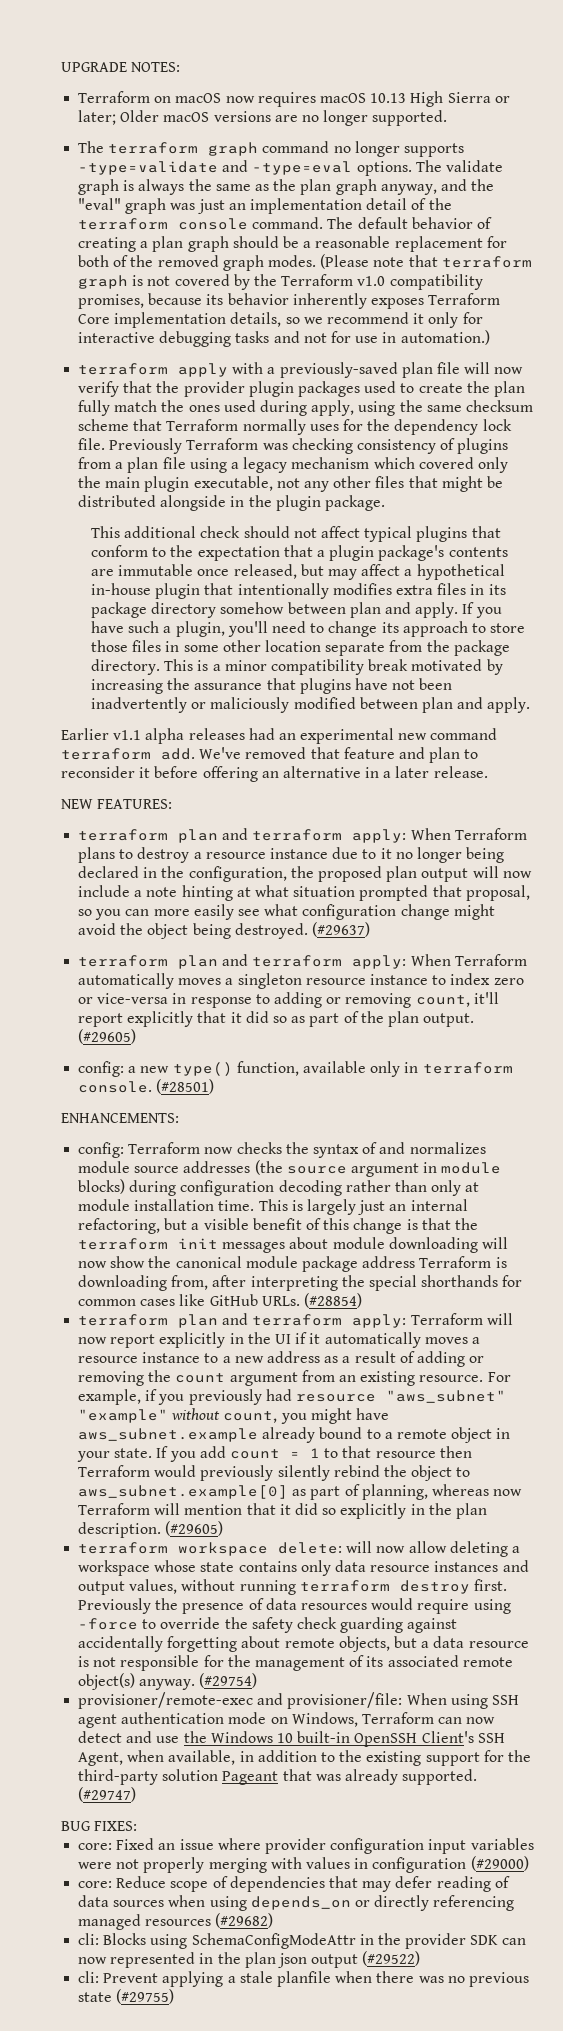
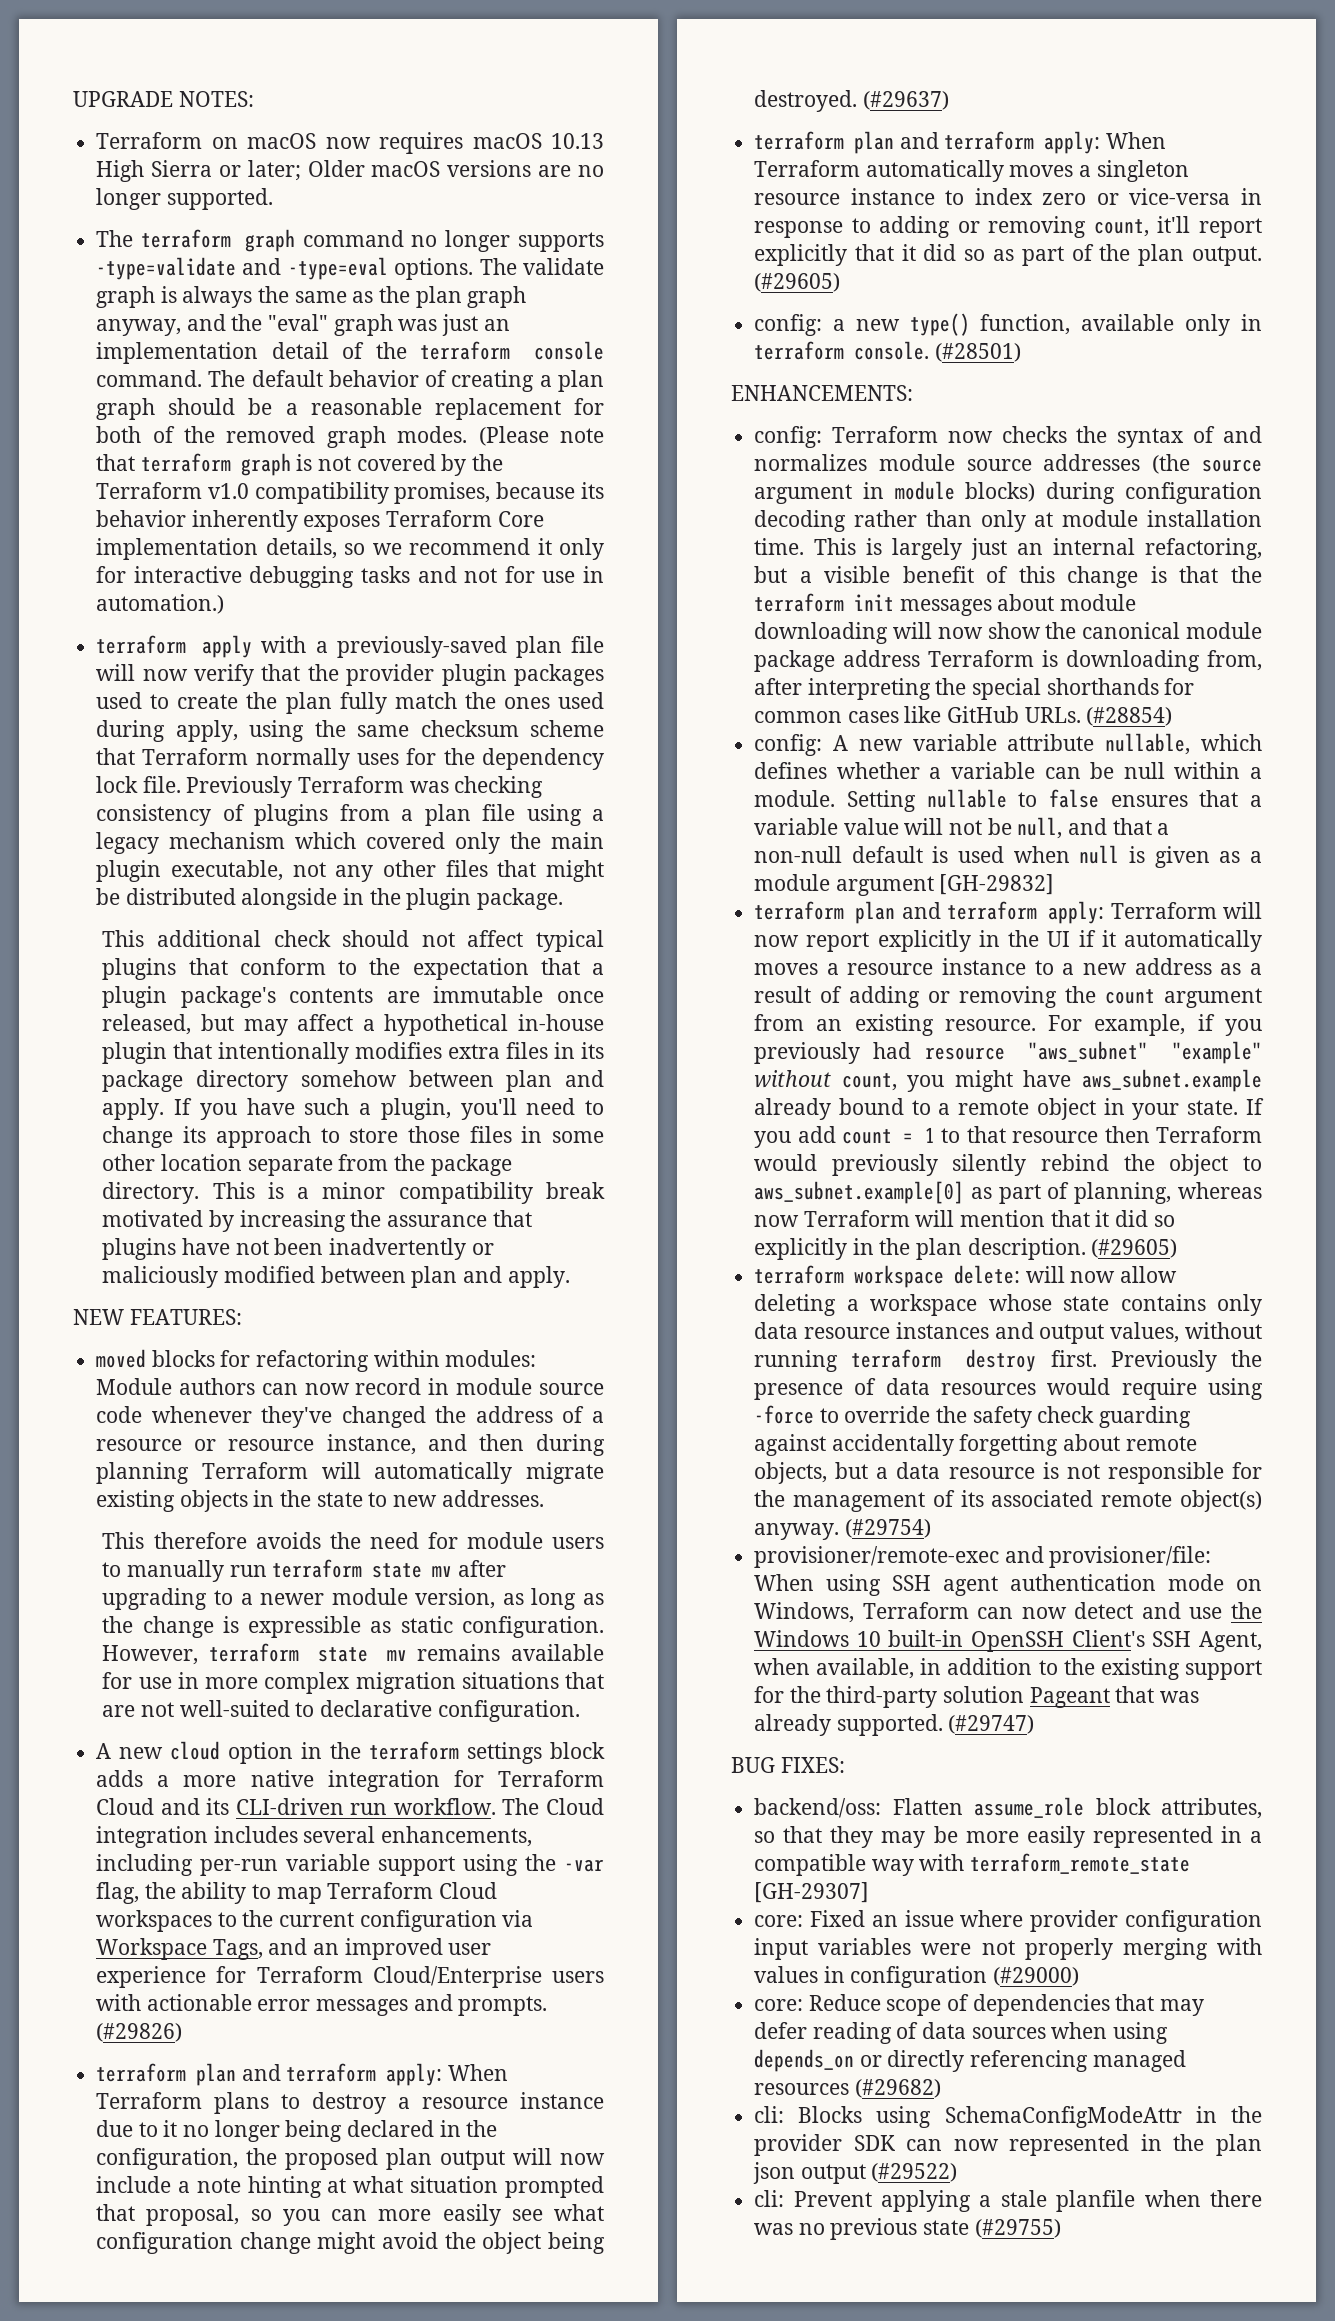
- Earlier v1.1 alpha releases had an experimental new command terraform add. We've removed that feature and plan to reconsider it before offering an alternative in a later release.
  NEW FEATURES:
+ moved blocks for refactoring within modules: Module authors can now record in module source code whenever they've changed the address of a resource or resource instance, and then during planning Terraform will automatically migrate existing objects in the state to new addresses.
+ This therefore avoids the need for module users to manually run terraform state mv after upgrading to a newer module version, as long as the change is expressible as static configuration. However, terraform state mv remains available for use in more complex migration situations that are not well-suited to declarative configuration.
+ A new cloud option in the terraform settings block adds a more native integration for Terraform Cloud and its CLI-driven run workflow. The Cloud integration includes several enhancements, including per-run variable support using the -var flag, the ability to map Terraform Cloud workspaces to the current configuration via Workspace Tags, and an improved user experience for Terraform Cloud/Enterprise users with actionable error messages and prompts. (#29826)
+ config: A new variable attribute nullable, which defines whether a variable can be null within a module. Setting nullable to false ensures that a variable value will not be null, and that a non-null default is used when null is given as a module argument [GH-29832]
+ backend/oss: Flatten assume_role block attributes, so that they may be more easily represented in a compatible way with terraform_remote_state [GH-29307]

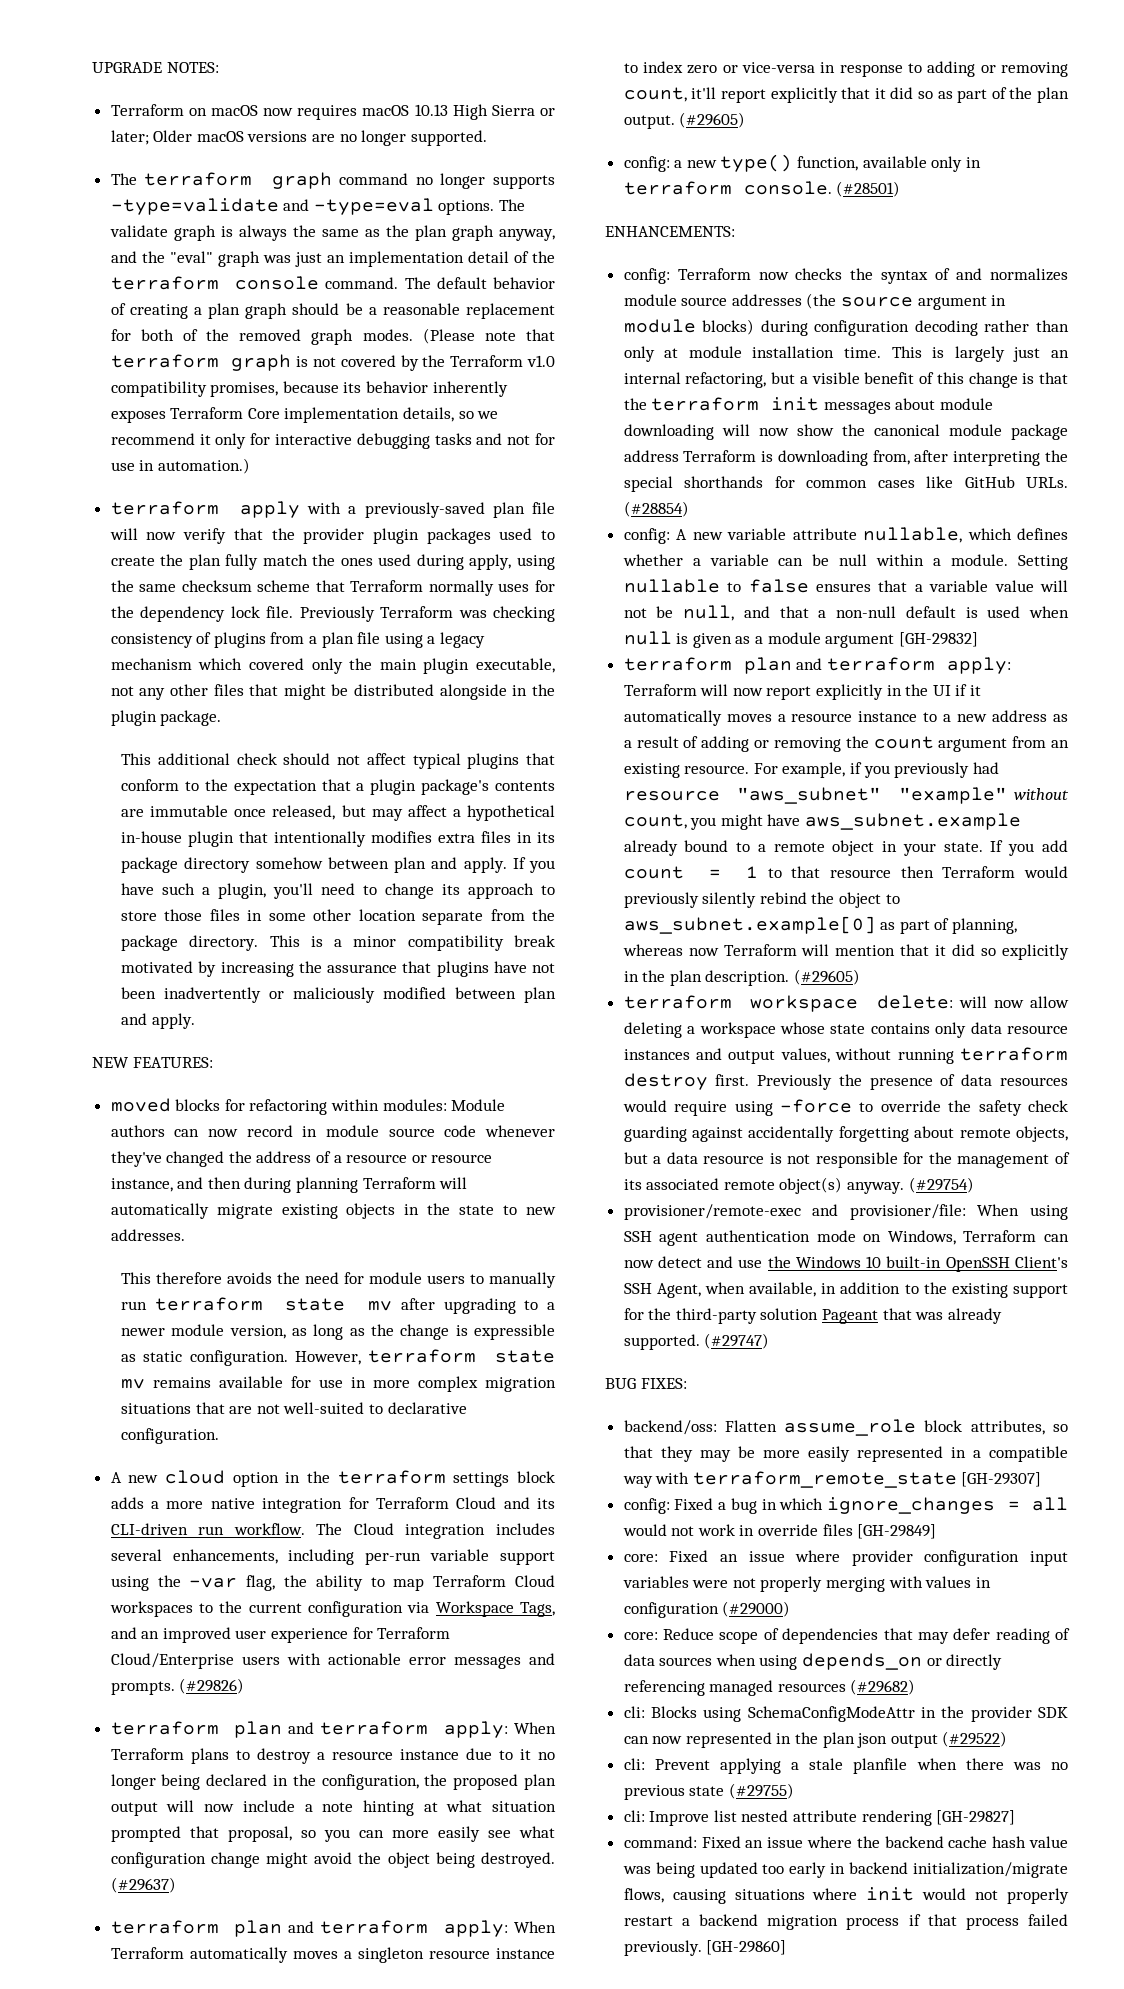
+ config: Fixed a bug in which ignore_changes = all would not work in override files [GH-29849]
+ cli: Improve list nested attribute rendering [GH-29827]
+ command: Fixed an issue where the backend cache hash value was being updated too early in backend initialization/migrate flows, causing situations where init would not properly restart a backend migration process if that process failed previously. [GH-29860]

